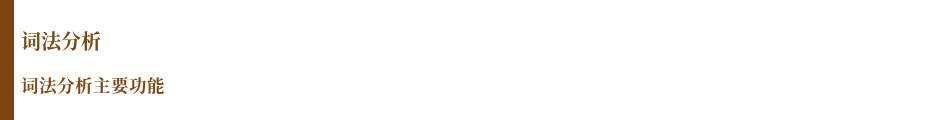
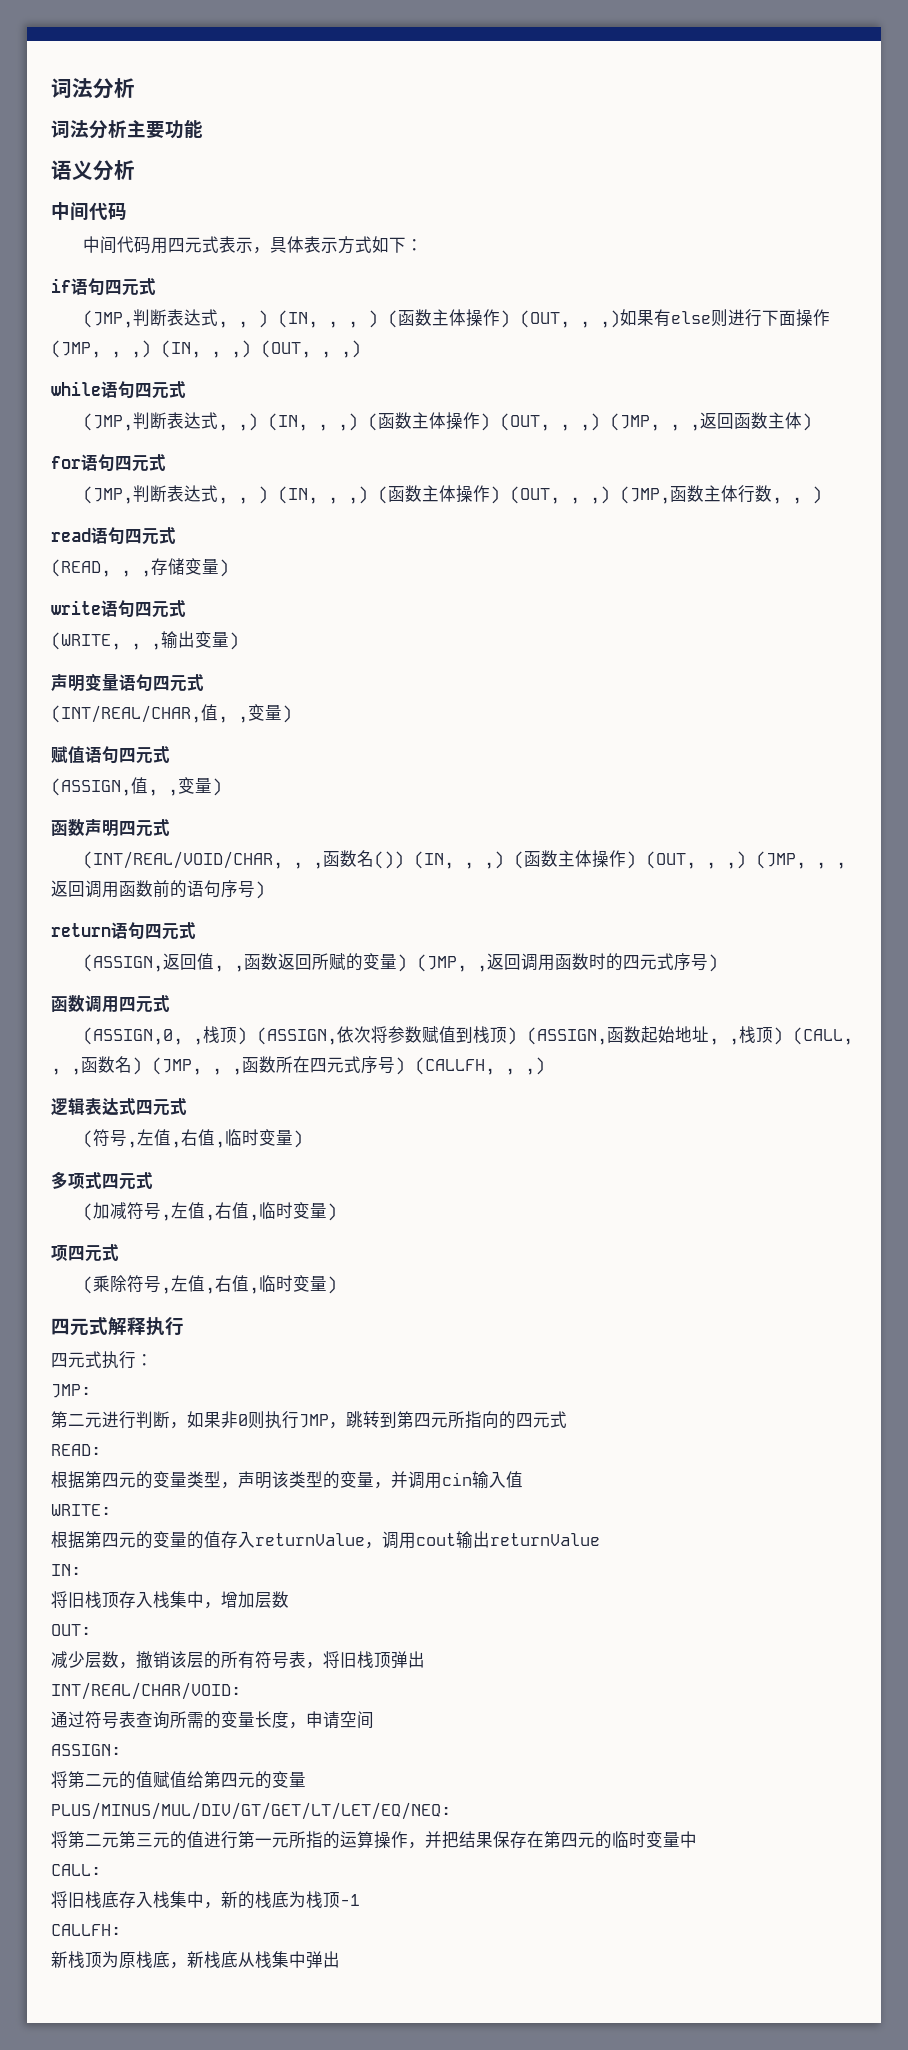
+ 语义分析
+ 中间代码
+ 中间代码用四元式表示，具体表示方式如下：
+ if语句四元式
+ (JMP,判断表达式, , ) (IN, , , ) (函数主体操作) (OUT, , ,)如果有else则进行下面操作(JMP, , ,) (IN, , ,) (OUT, , ,)
+ while语句四元式
+ (JMP,判断表达式, ,) (IN, , ,) (函数主体操作) (OUT, , ,) (JMP, , ,返回函数主体)
+ for语句四元式
+ (JMP,判断表达式, , ) (IN, , ,) (函数主体操作) (OUT, , ,) (JMP,函数主体行数, , )
+ read语句四元式
+ (READ, , ,存储变量)
+ write语句四元式
+ (WRITE, , ,输出变量)
+ 声明变量语句四元式
+ (INT/REAL/CHAR,值, ,变量)
+ 赋值语句四元式
+ (ASSIGN,值, ,变量)
+ 函数声明四元式
+ (INT/REAL/VOID/CHAR, , ,函数名()) (IN, , ,) (函数主体操作) (OUT, , ,) (JMP, , ,返回调用函数前的语句序号)
+ return语句四元式
+ (ASSIGN,返回值, ,函数返回所赋的变量) (JMP, ,返回调用函数时的四元式序号)
+ 函数调用四元式
+ (ASSIGN,0, ,栈顶) (ASSIGN,依次将参数赋值到栈顶) (ASSIGN,函数起始地址, ,栈顶) (CALL, , ,函数名) (JMP, , ,函数所在四元式序号) (CALLFH, , ,)
+ 逻辑表达式四元式
+ (符号,左值,右值,临时变量)
+ 多项式四元式
+ (加减符号,左值,右值,临时变量)
+ 项四元式
+ (乘除符号,左值,右值,临时变量)
+ 四元式解释执行
+ 四元式执行：
+ JMP:
+ 第二元进行判断，如果非0则执行JMP，跳转到第四元所指向的四元式
+ READ:
+ 根据第四元的变量类型，声明该类型的变量，并调用cin输入值
+ WRITE:
+ 根据第四元的变量的值存入returnValue，调用cout输出returnValue
+ IN:
+ 将旧栈顶存入栈集中，增加层数
+ OUT:
+ 减少层数，撤销该层的所有符号表，将旧栈顶弹出
+ INT/REAL/CHAR/VOID:
+ 通过符号表查询所需的变量长度，申请空间
+ ASSIGN:
+ 将第二元的值赋值给第四元的变量
+ PLUS/MINUS/MUL/DIV/GT/GET/LT/LET/EQ/NEQ:
+ 将第二元第三元的值进行第一元所指的运算操作，并把结果保存在第四元的临时变量中
+ CALL:
+ 将旧栈底存入栈集中，新的栈底为栈顶-1
+ CALLFH:
+ 新栈顶为原栈底，新栈底从栈集中弹出

